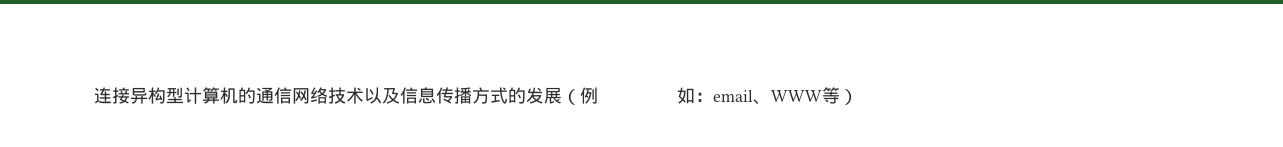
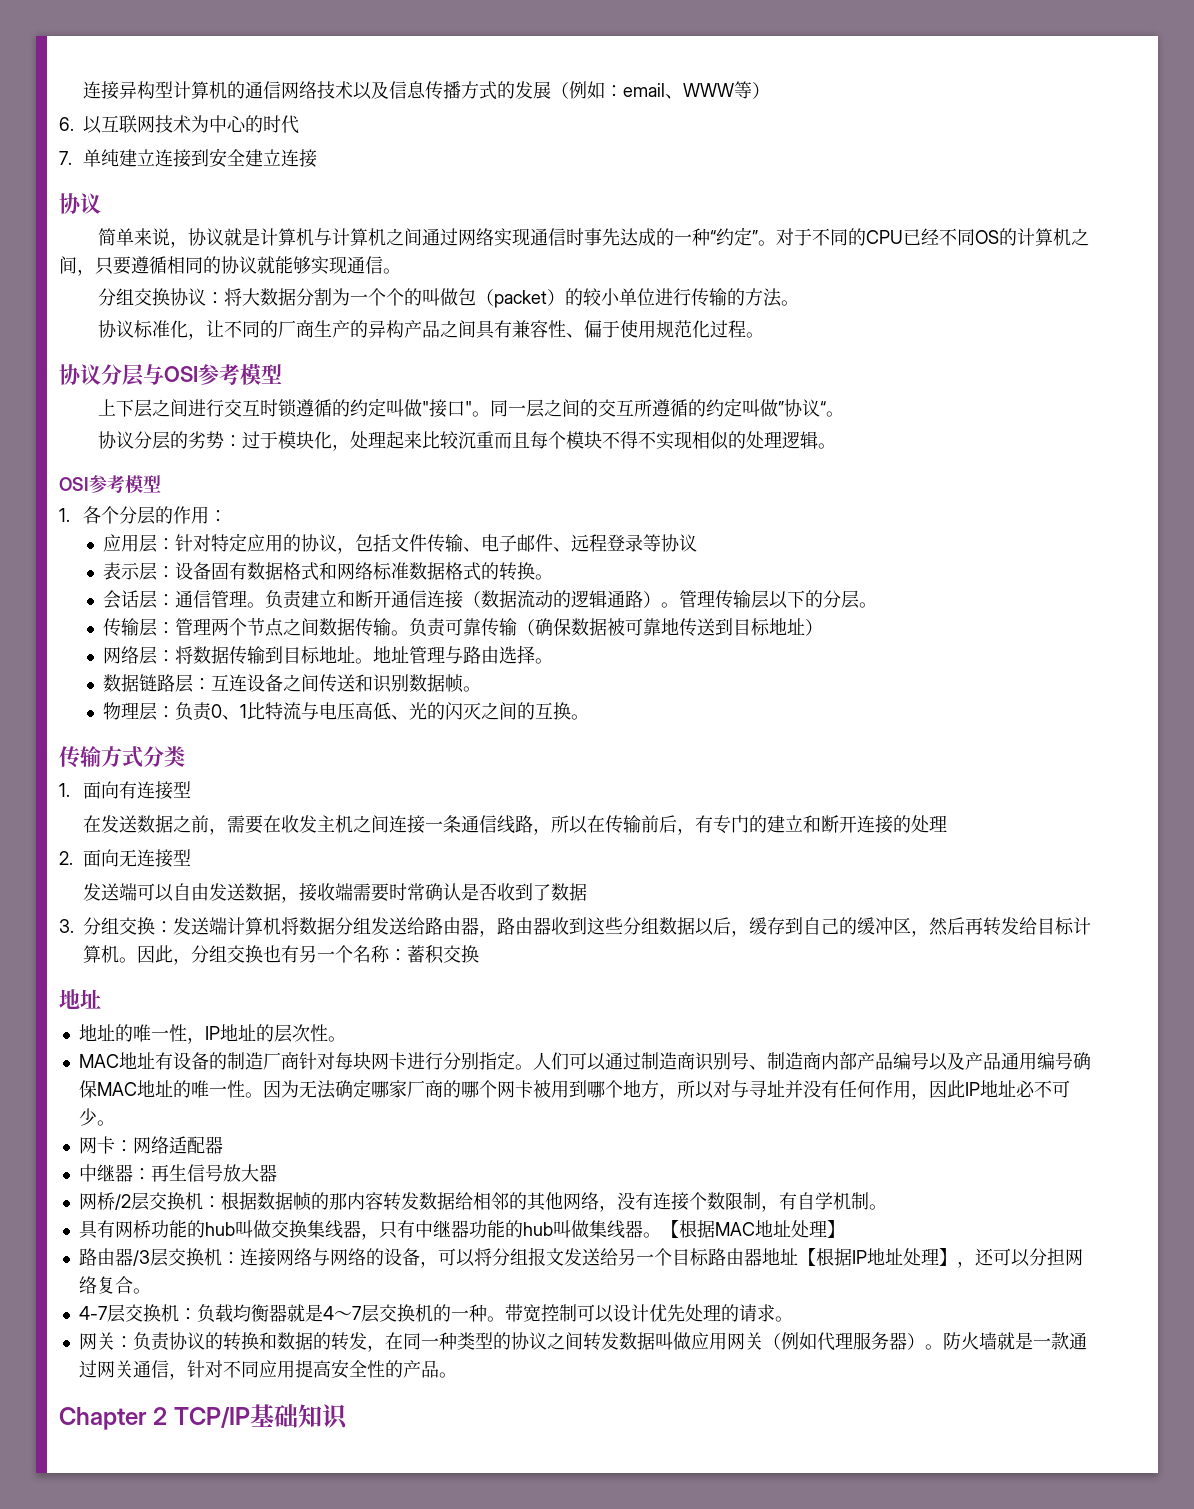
+ 6.以互联网技术为中心的时代
+ 7.单纯建立连接到安全建立连接
+ 协议
+ 简单来说，协议就是计算机与计算机之间通过网络实现通信时事先达成的一种“约定”。对于不同的CPU已经不同OS的计算机之间，只要遵循相同的协议就能够实现通信。
+ 分组交换协议：将大数据分割为一个个的叫做包（packet）的较小单位进行传输的方法。
+ 协议标准化，让不同的厂商生产的异构产品之间具有兼容性、偏于使用规范化过程。
+ 协议分层与OSI参考模型
+ 上下层之间进行交互时锁遵循的约定叫做"接口"。同一层之间的交互所遵循的约定叫做”协议“。
+ 协议分层的劣势：过于模块化，处理起来比较沉重而且每个模块不得不实现相似的处理逻辑。
+ OSI参考模型
+ 1.各个分层的作用：
+ 应用层：针对特定应用的协议，包括文件传输、电子邮件、远程登录等协议
+ 表示层：设备固有数据格式和网络标准数据格式的转换。
+ 会话层：通信管理。负责建立和断开通信连接（数据流动的逻辑通路）。管理传输层以下的分层。
+ 传输层：管理两个节点之间数据传输。负责可靠传输（确保数据被可靠地传送到目标地址）
+ 网络层：将数据传输到目标地址。地址管理与路由选择。
+ 数据链路层：互连设备之间传送和识别数据帧。
+ 物理层：负责0、1比特流与电压高低、光的闪灭之间的互换。
+ 传输方式分类
+ 1.面向有连接型
+ 在发送数据之前，需要在收发主机之间连接一条通信线路，所以在传输前后，有专门的建立和断开连接的处理
+ 2.面向无连接型
+ 发送端可以自由发送数据，接收端需要时常确认是否收到了数据
+ 3.分组交换：发送端计算机将数据分组发送给路由器，路由器收到这些分组数据以后，缓存到自己的缓冲区，然后再转发给目标计算机。因此，分组交换也有另一个名称：蓄积交换
+ 地址
+ 地址的唯一性，IP地址的层次性。
+ MAC地址有设备的制造厂商针对每块网卡进行分别指定。人们可以通过制造商识别号、制造商内部产品编号以及产品通用编号确保MAC地址的唯一性。因为无法确定哪家厂商的哪个网卡被用到哪个地方，所以对与寻址并没有任何作用，因此IP地址必不可少。
+ 网卡：网络适配器
+ 中继器：再生信号放大器
+ 网桥/2层交换机：根据数据帧的那内容转发数据给相邻的其他网络，没有连接个数限制，有自学机制。
+ 具有网桥功能的hub叫做交换集线器，只有中继器功能的hub叫做集线器。【根据MAC地址处理】
+ 路由器/3层交换机：连接网络与网络的设备，可以将分组报文发送给另一个目标路由器地址【根据IP地址处理】，还可以分担网络复合。
+ 4-7层交换机：负载均衡器就是4～7层交换机的一种。带宽控制可以设计优先处理的请求。
+ 网关：负责协议的转换和数据的转发，在同一种类型的协议之间转发数据叫做应用网关（例如代理服务器）。防火墙就是一款通过网关通信，针对不同应用提高安全性的产品。
+ Chapter 2 TCP/IP基础知识

